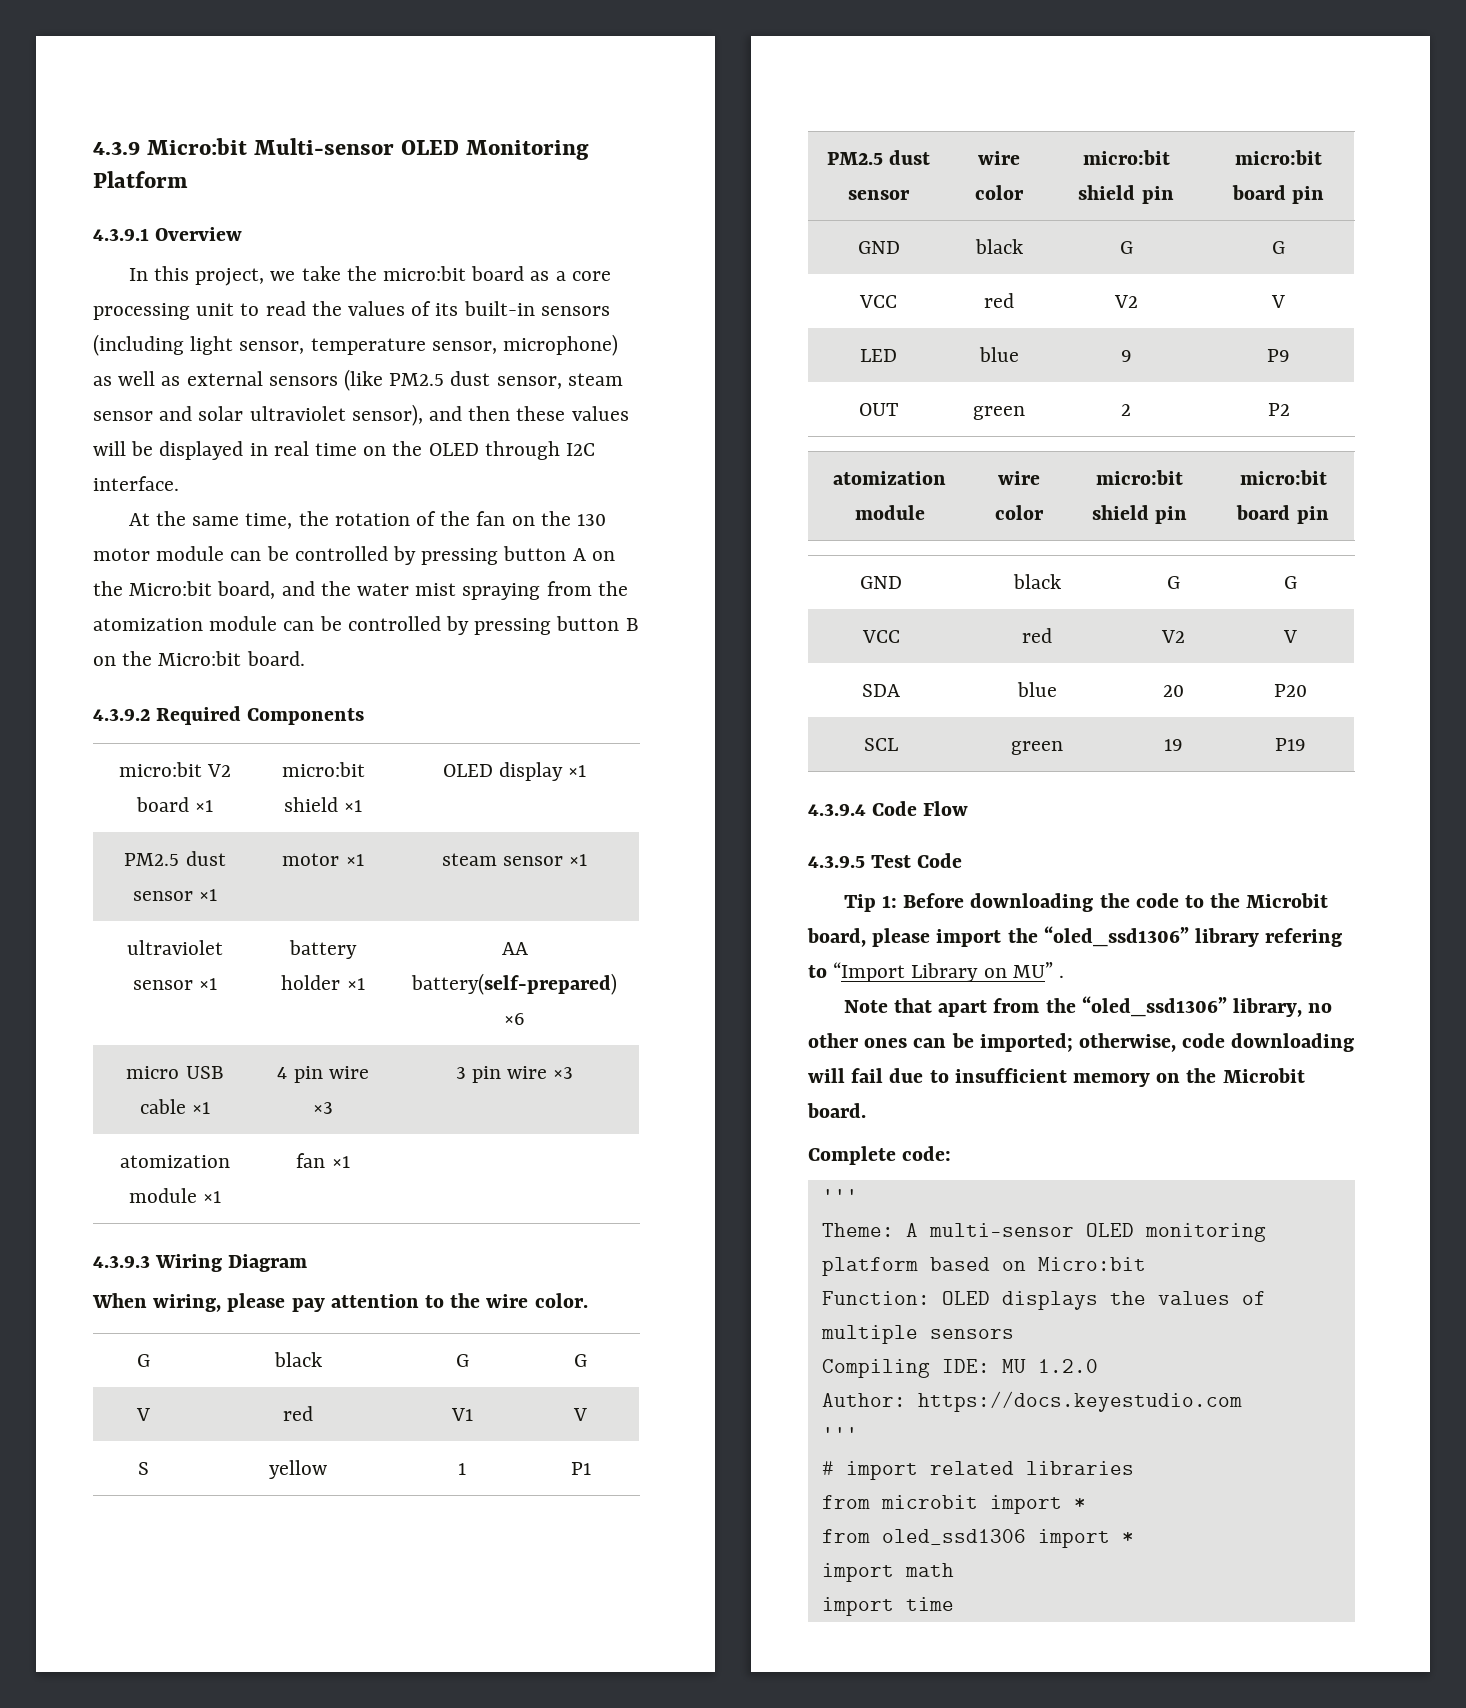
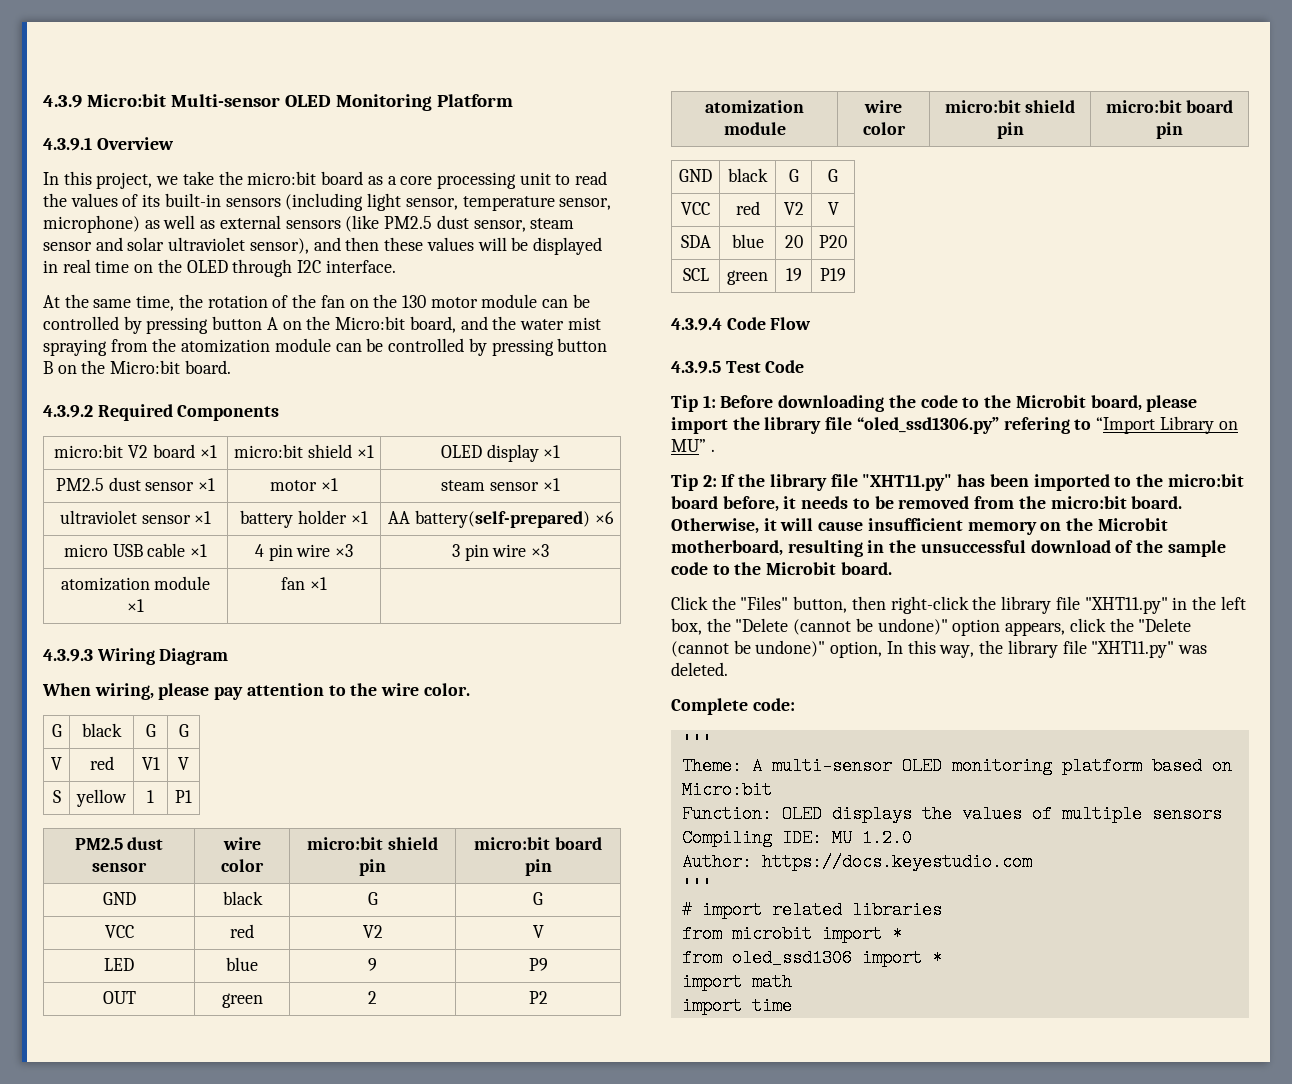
- Tip 1: Before downloading the code to the Microbit board, please import the “oled_ssd1306” library refering to “Import Library on MU” .
+ Tip 1: Before downloading the code to the Microbit board, please import the library file “oled_ssd1306.py” refering to “Import Library on MU” .
- Note that apart from the “oled_ssd1306” library, no other ones can be imported; otherwise, code downloading will fail due to insufficient memory on the Microbit board.
+ Tip 2: If the library file "XHT11.py" has been imported to the micro:bit board before, it needs to be removed from the micro:bit board. Otherwise, it will cause insufficient memory on the Microbit motherboard, resulting in the unsuccessful download of the sample code to the Microbit board.
+ Click the "Files" button, then right-click the library file "XHT11.py" in the left box, the "Delete (cannot be undone)" option appears, click the "Delete (cannot be undone)" option, In this way, the library file "XHT11.py" was deleted.

